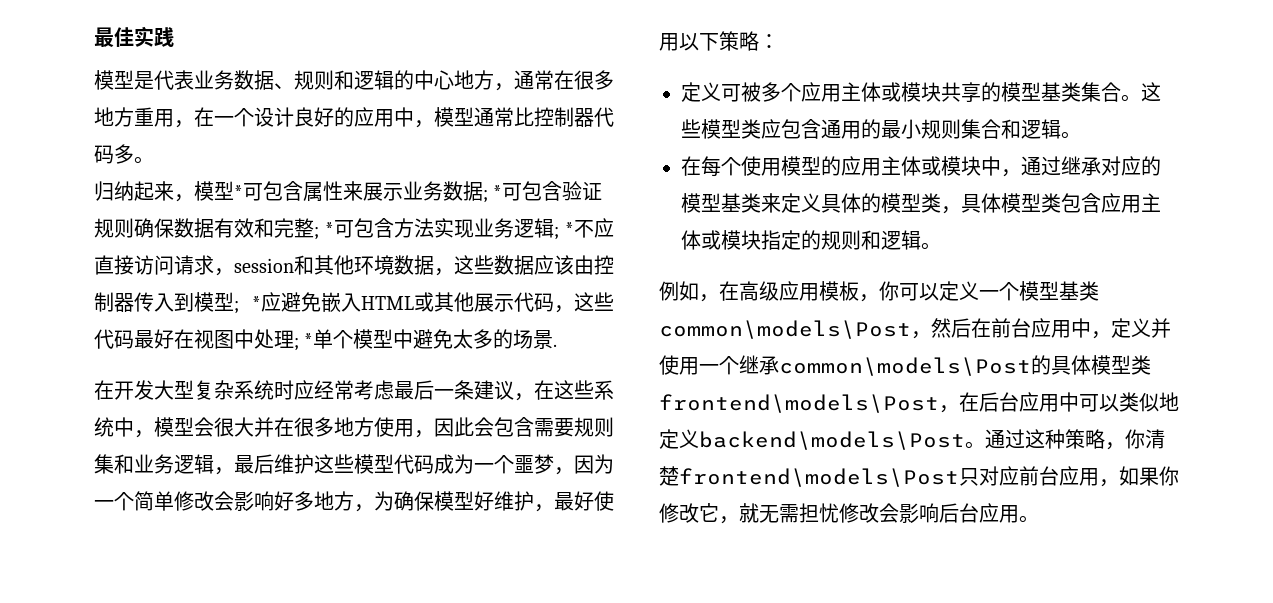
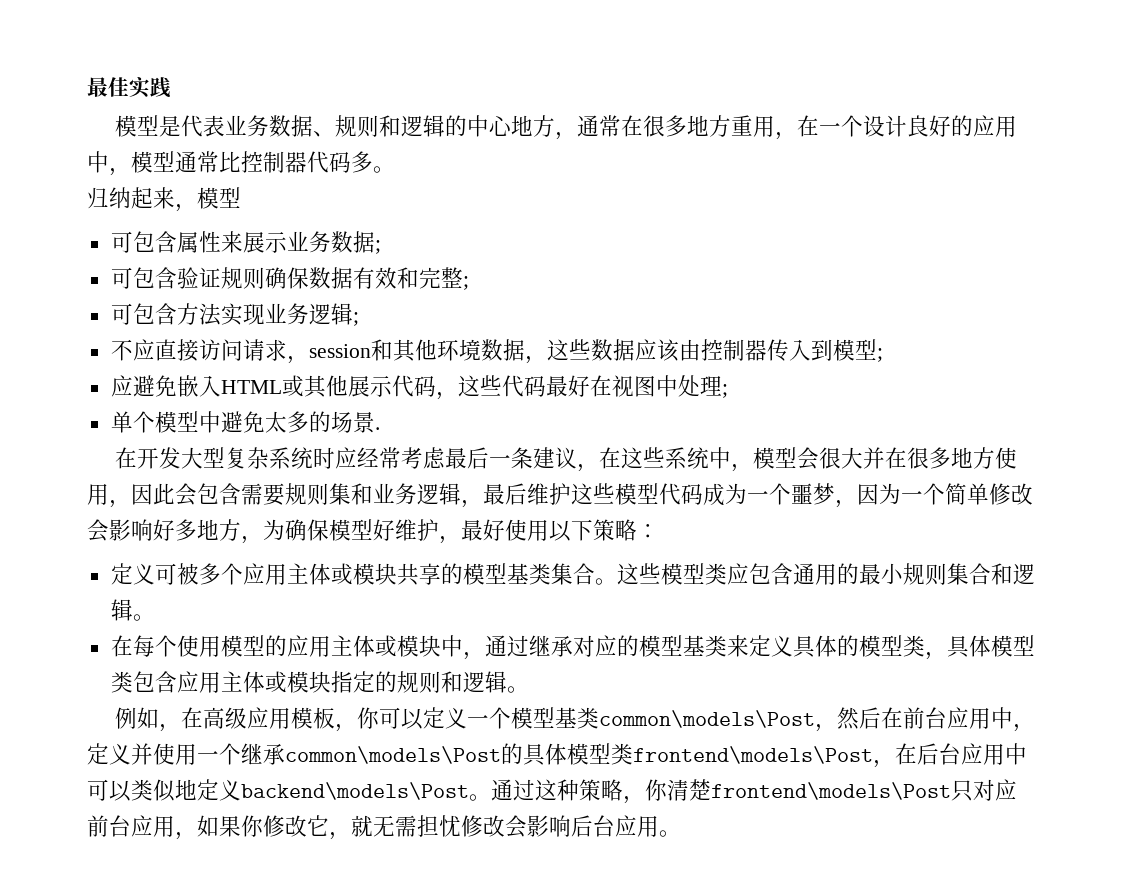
- 归纳起来，模型*可包含属性来展示业务数据; *可包含验证规则确保数据有效和完整; *可包含方法实现业务逻辑; *不应直接访问请求，session和其他环境数据，这些数据应该由控制器传入到模型; *应避免嵌入HTML或其他展示代码，这些代码最好在视图中处理; *单个模型中避免太多的场景.
+ 归纳起来，模型
+ 可包含属性来展示业务数据;
+ 可包含验证规则确保数据有效和完整;
+ 可包含方法实现业务逻辑;
+ 不应直接访问请求，session和其他环境数据，这些数据应该由控制器传入到模型;
+ 应避免嵌入HTML或其他展示代码，这些代码最好在视图中处理;
+ 单个模型中避免太多的场景.

